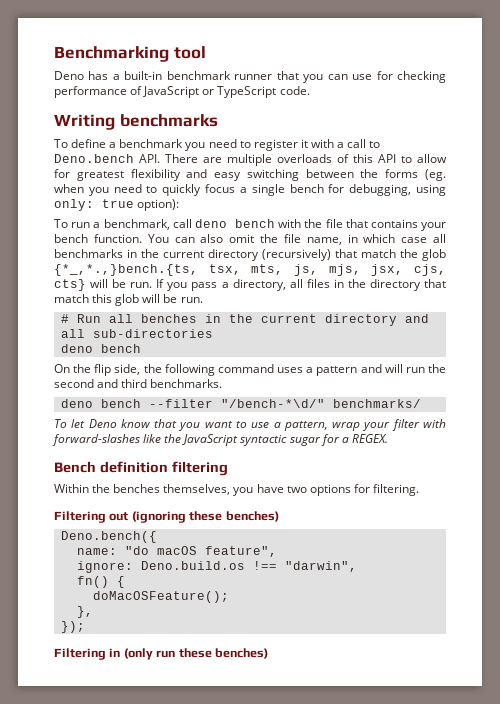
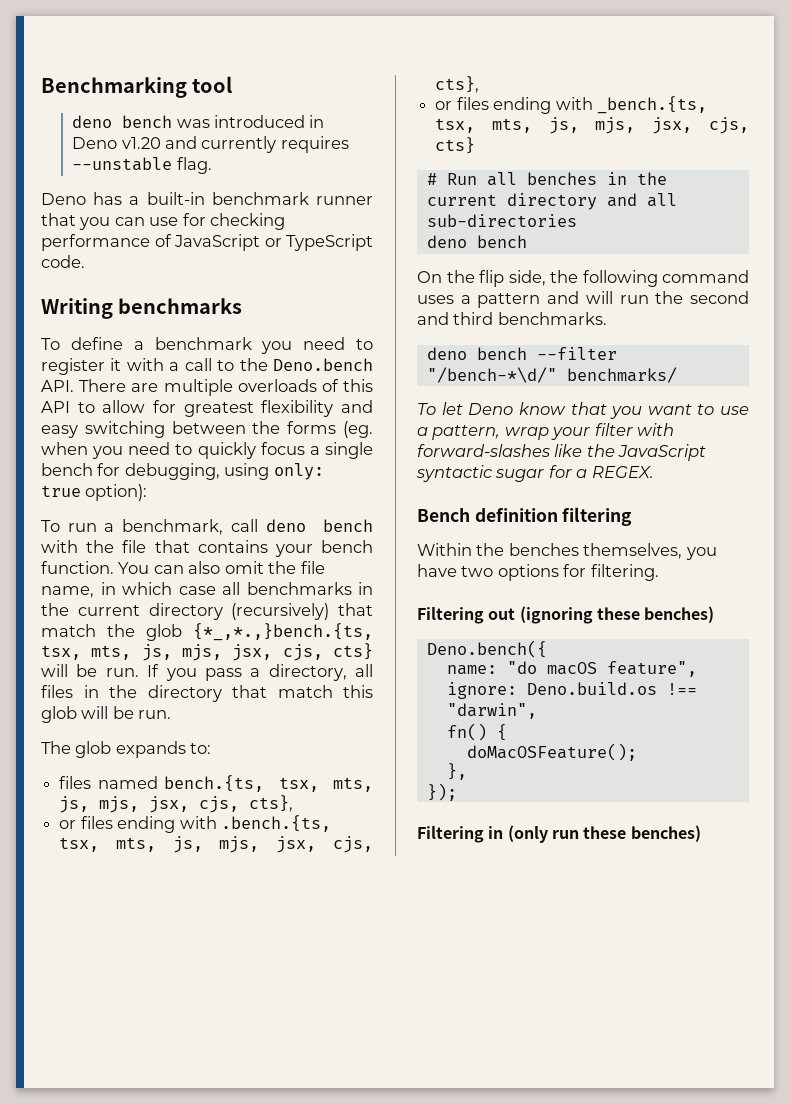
+ deno bench was introduced in Deno v1.20 and currently requires --unstable flag.
- To define a benchmark you need to register it with a call to Deno.bench API. There are multiple overloads of this API to allow for greatest flexibility and easy switching between the forms (eg. when you need to quickly focus a single bench for debugging, using only: true option):
+ To define a benchmark you need to register it with a call to the Deno.bench API. There are multiple overloads of this API to allow for greatest flexibility and easy switching between the forms (eg. when you need to quickly focus a single bench for debugging, using only: true option):
+ The glob expands to:
+ files named bench.{ts, tsx, mts, js, mjs, jsx, cjs, cts},
+ or files ending with .bench.{ts, tsx, mts, js, mjs, jsx, cjs, cts},
+ or files ending with _bench.{ts, tsx, mts, js, mjs, jsx, cjs, cts}

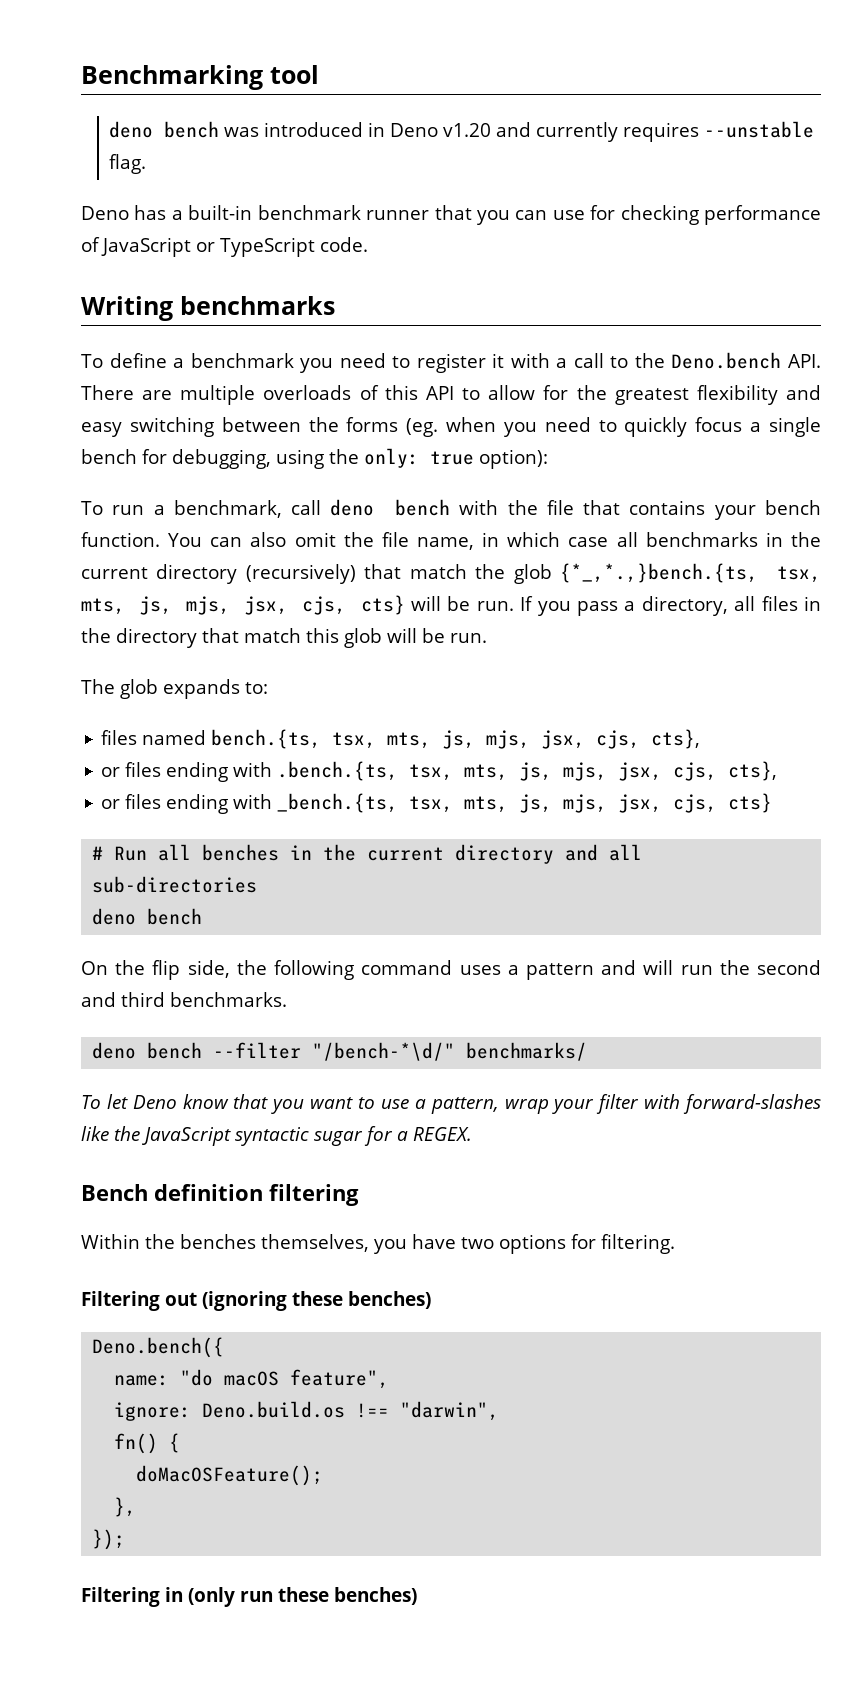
- To define a benchmark you need to register it with a call to the Deno.bench API. There are multiple overloads of this API to allow for greatest flexibility and easy switching between the forms (eg. when you need to quickly focus a single bench for debugging, using only: true option):
+ To define a benchmark you need to register it with a call to the Deno.bench API. There are multiple overloads of this API to allow for the greatest flexibility and easy switching between the forms (eg. when you need to quickly focus a single bench for debugging, using the only: true option):

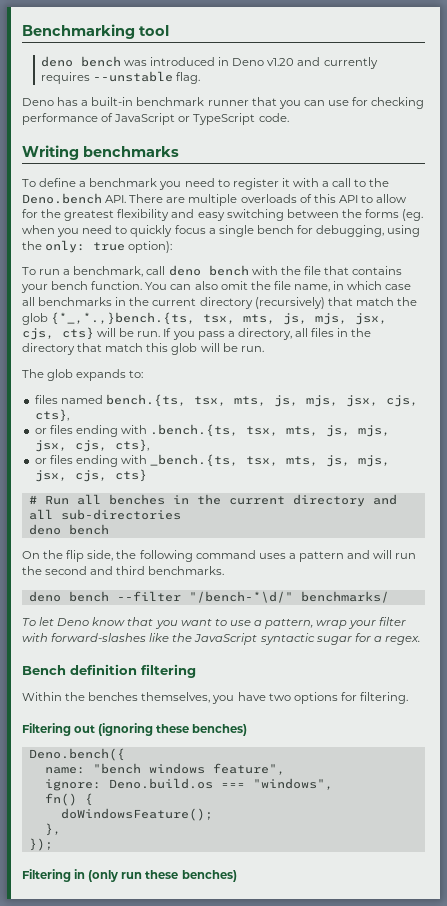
- To let Deno know that you want to use a pattern, wrap your filter with forward-slashes like the JavaScript syntactic sugar for a REGEX.
+ To let Deno know that you want to use a pattern, wrap your filter with forward-slashes like the JavaScript syntactic sugar for a regex.
- name: "do macOS feature",
+ name: "bench windows feature",
- ignore: Deno.build.os !== "darwin",
+ ignore: Deno.build.os === "windows",
- doMacOSFeature();
+ doWindowsFeature();

